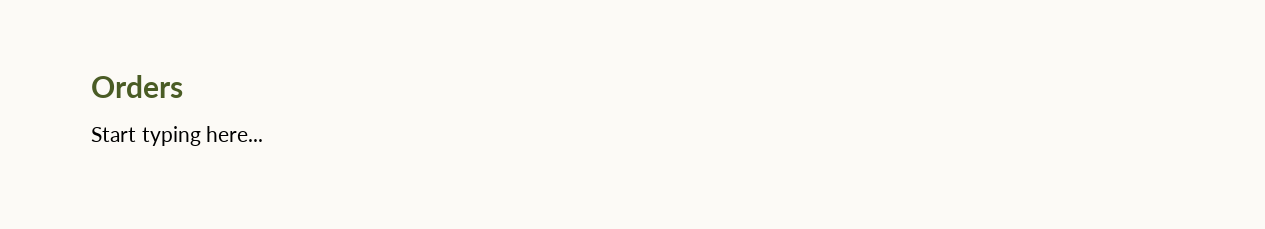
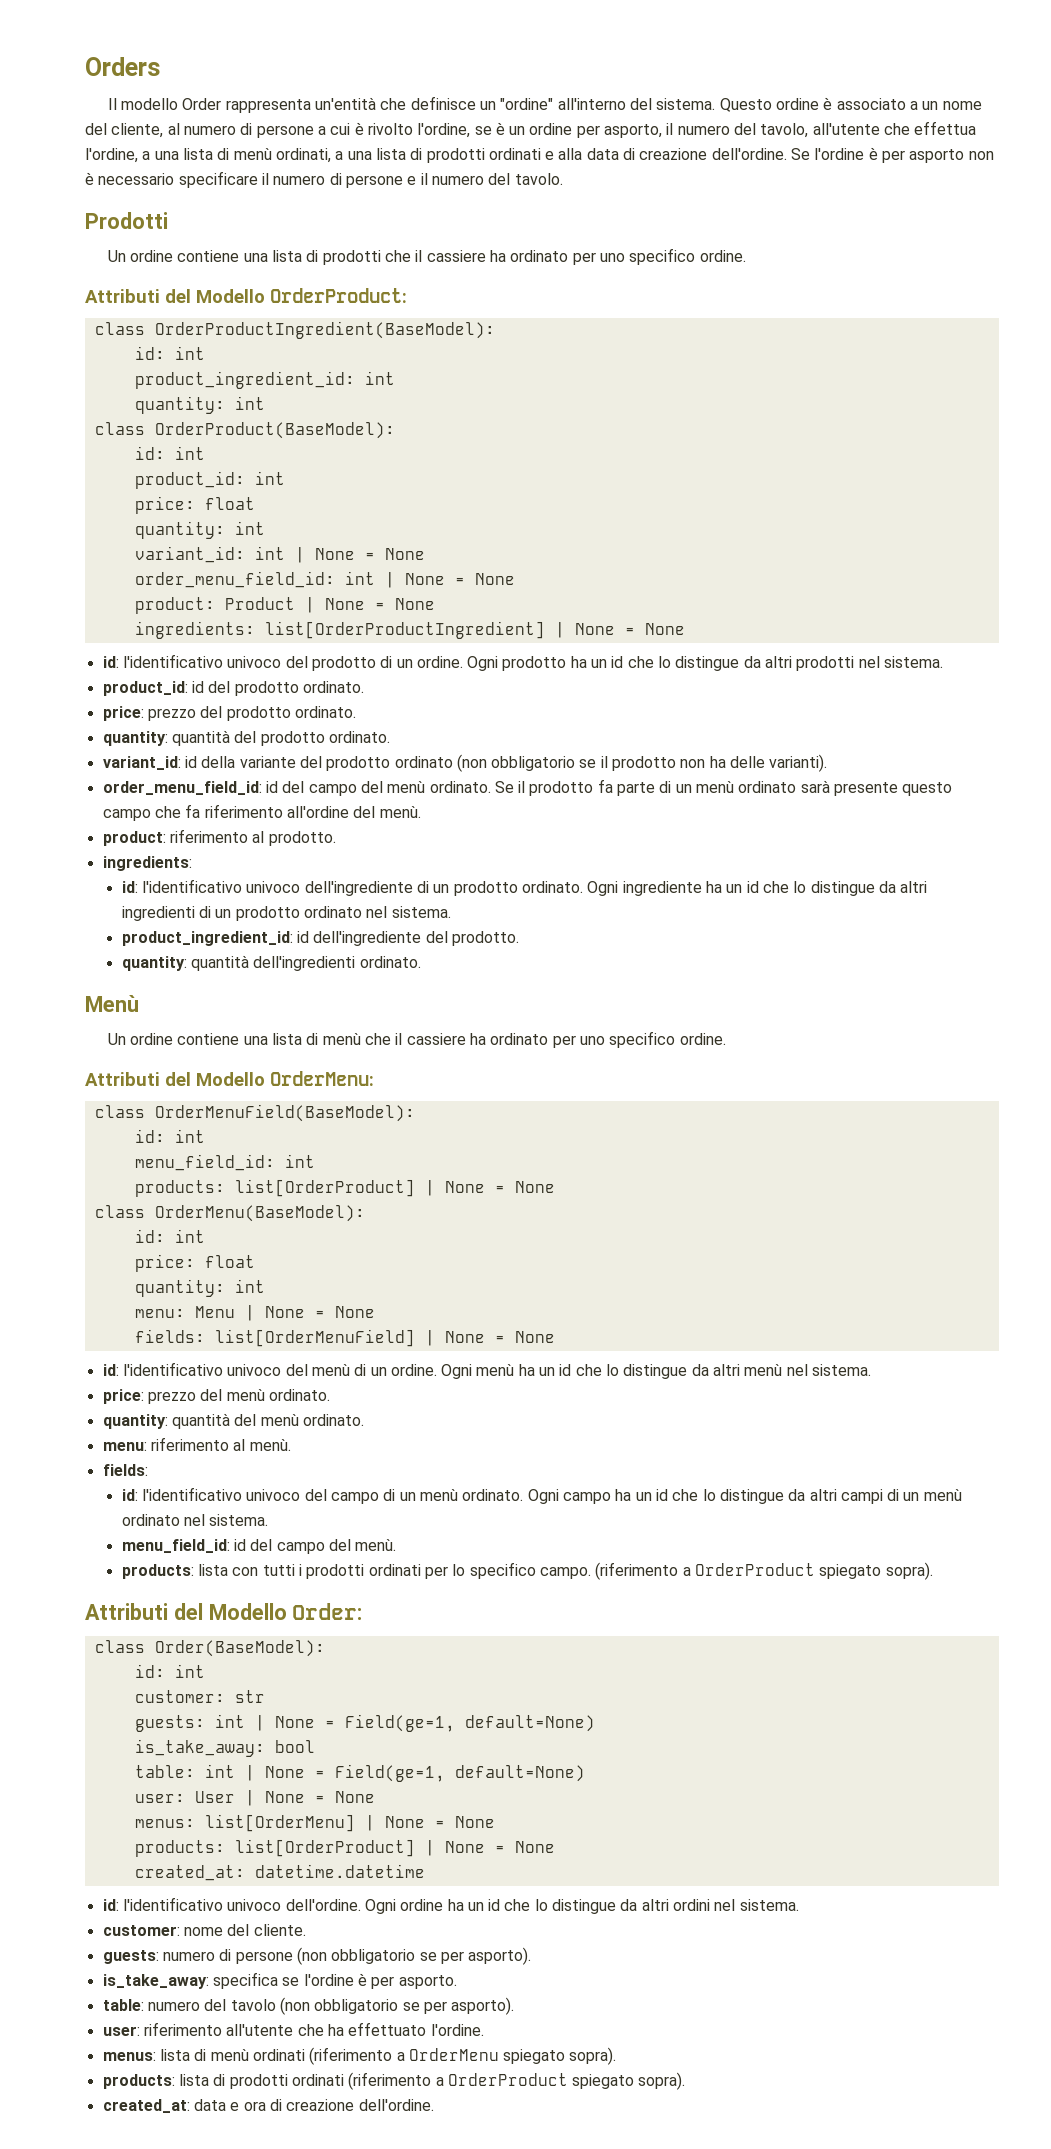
- Start typing here...
+ Il modello Order rappresenta un'entità che definisce un "ordine" all'interno del sistema. Questo ordine è associato a un nome del cliente, al numero di persone a cui è rivolto l'ordine, se è un ordine per asporto, il numero del tavolo, all'utente che effettua l'ordine, a una lista di menù ordinati, a una lista di prodotti ordinati e alla data di creazione dell'ordine. Se l'ordine è per asporto non è necessario specificare il numero di persone e il numero del tavolo.
+ Prodotti
+ Un ordine contiene una lista di prodotti che il cassiere ha ordinato per uno specifico ordine.
+ Attributi del Modello OrderProduct:
+ class OrderProductIngredient(BaseModel):
+ id: int
+ product_ingredient_id: int
+ quantity: int
+ class OrderProduct(BaseModel):
+ id: int
+ product_id: int
+ price: float
+ quantity: int
+ variant_id: int | None = None
+ order_menu_field_id: int | None = None
+ product: Product | None = None
+ ingredients: list[OrderProductIngredient] | None = None
+ id: l'identificativo univoco del prodotto di un ordine. Ogni prodotto ha un id che lo distingue da altri prodotti nel sistema.
+ product_id: id del prodotto ordinato.
+ price: prezzo del prodotto ordinato.
+ quantity: quantità del prodotto ordinato.
+ variant_id: id della variante del prodotto ordinato (non obbligatorio se il prodotto non ha delle varianti).
+ order_menu_field_id: id del campo del menù ordinato. Se il prodotto fa parte di un menù ordinato sarà presente questo campo che fa riferimento all'ordine del menù.
+ product: riferimento al prodotto.
+ ingredients:
+ id: l'identificativo univoco dell'ingrediente di un prodotto ordinato. Ogni ingrediente ha un id che lo distingue da altri ingredienti di un prodotto ordinato nel sistema.
+ product_ingredient_id: id dell'ingrediente del prodotto.
+ quantity: quantità dell'ingredienti ordinato.
+ Menù
+ Un ordine contiene una lista di menù che il cassiere ha ordinato per uno specifico ordine.
+ Attributi del Modello OrderMenu:
+ class OrderMenuField(BaseModel):
+ id: int
+ menu_field_id: int
+ products: list[OrderProduct] | None = None
+ class OrderMenu(BaseModel):
+ id: int
+ price: float
+ quantity: int
+ menu: Menu | None = None
+ fields: list[OrderMenuField] | None = None
+ id: l'identificativo univoco del menù di un ordine. Ogni menù ha un id che lo distingue da altri menù nel sistema.
+ price: prezzo del menù ordinato.
+ quantity: quantità del menù ordinato.
+ menu: riferimento al menù.
+ fields:
+ id: l'identificativo univoco del campo di un menù ordinato. Ogni campo ha un id che lo distingue da altri campi di un menù ordinato nel sistema.
+ menu_field_id: id del campo del menù.
+ products: lista con tutti i prodotti ordinati per lo specifico campo. (riferimento a OrderProduct spiegato sopra).
+ Attributi del Modello Order:
+ class Order(BaseModel):
+ id: int
+ customer: str
+ guests: int | None = Field(ge=1, default=None)
+ is_take_away: bool
+ table: int | None = Field(ge=1, default=None)
+ user: User | None = None
+ menus: list[OrderMenu] | None = None
+ products: list[OrderProduct] | None = None
+ created_at: datetime.datetime
+ id: l'identificativo univoco dell'ordine. Ogni ordine ha un id che lo distingue da altri ordini nel sistema.
+ customer: nome del cliente.
+ guests: numero di persone (non obbligatorio se per asporto).
+ is_take_away: specifica se l'ordine è per asporto.
+ table: numero del tavolo (non obbligatorio se per asporto).
+ user: riferimento all'utente che ha effettuato l'ordine.
+ menus: lista di menù ordinati (riferimento a OrderMenu spiegato sopra).
+ products: lista di prodotti ordinati (riferimento a OrderProduct spiegato sopra).
+ created_at: data e ora di creazione dell'ordine.

